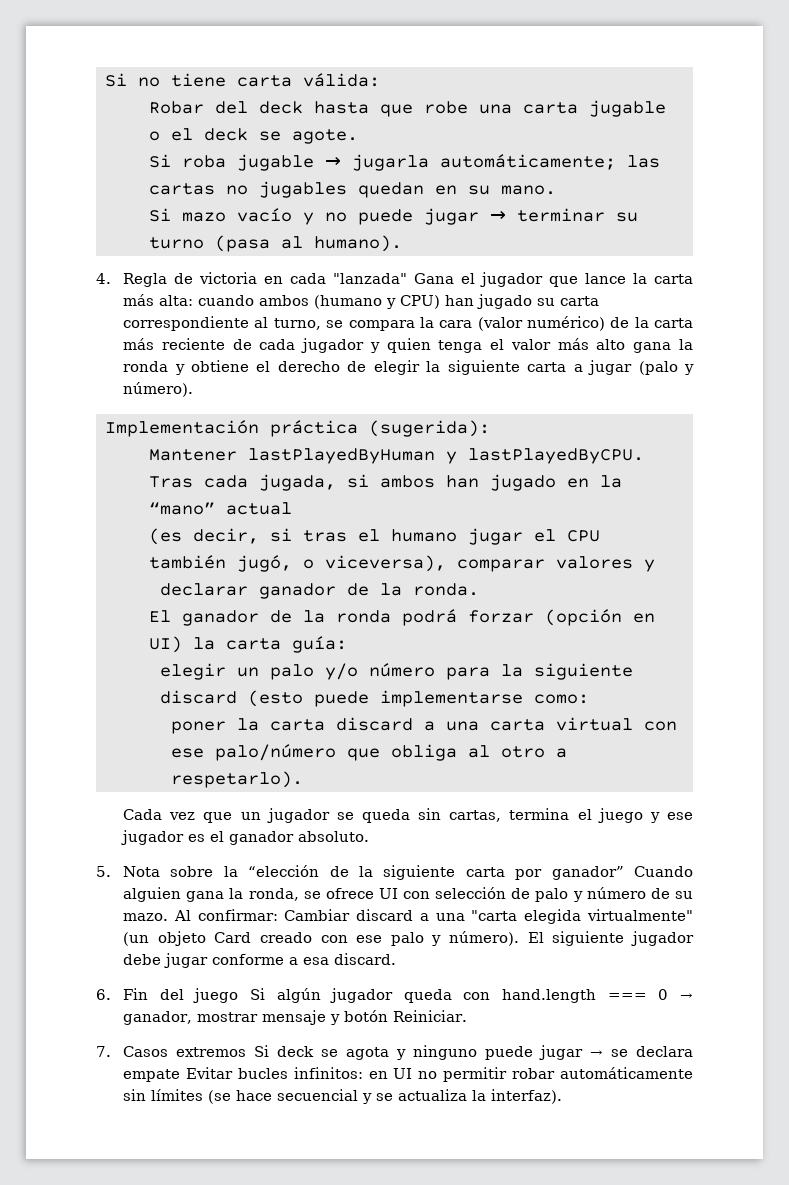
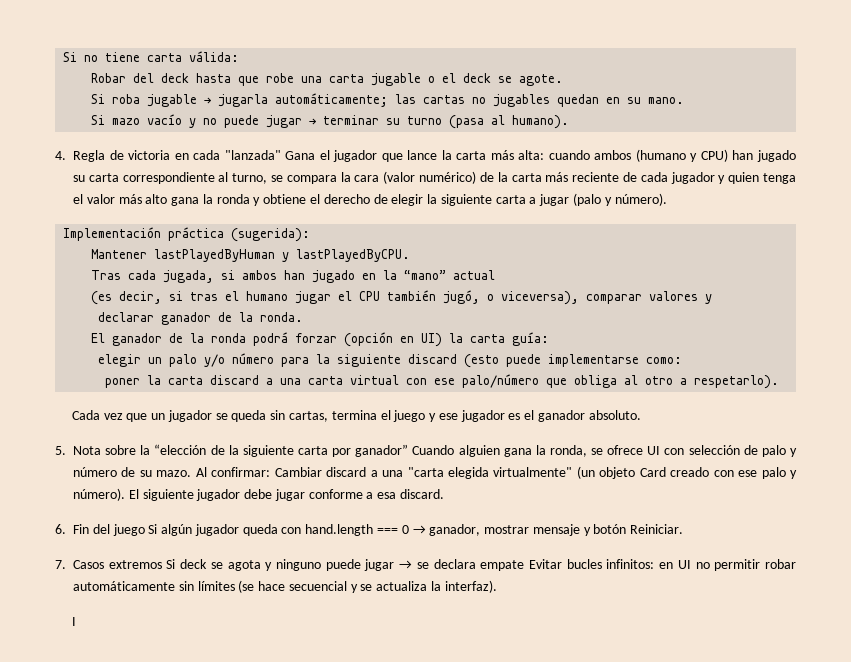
+ I

